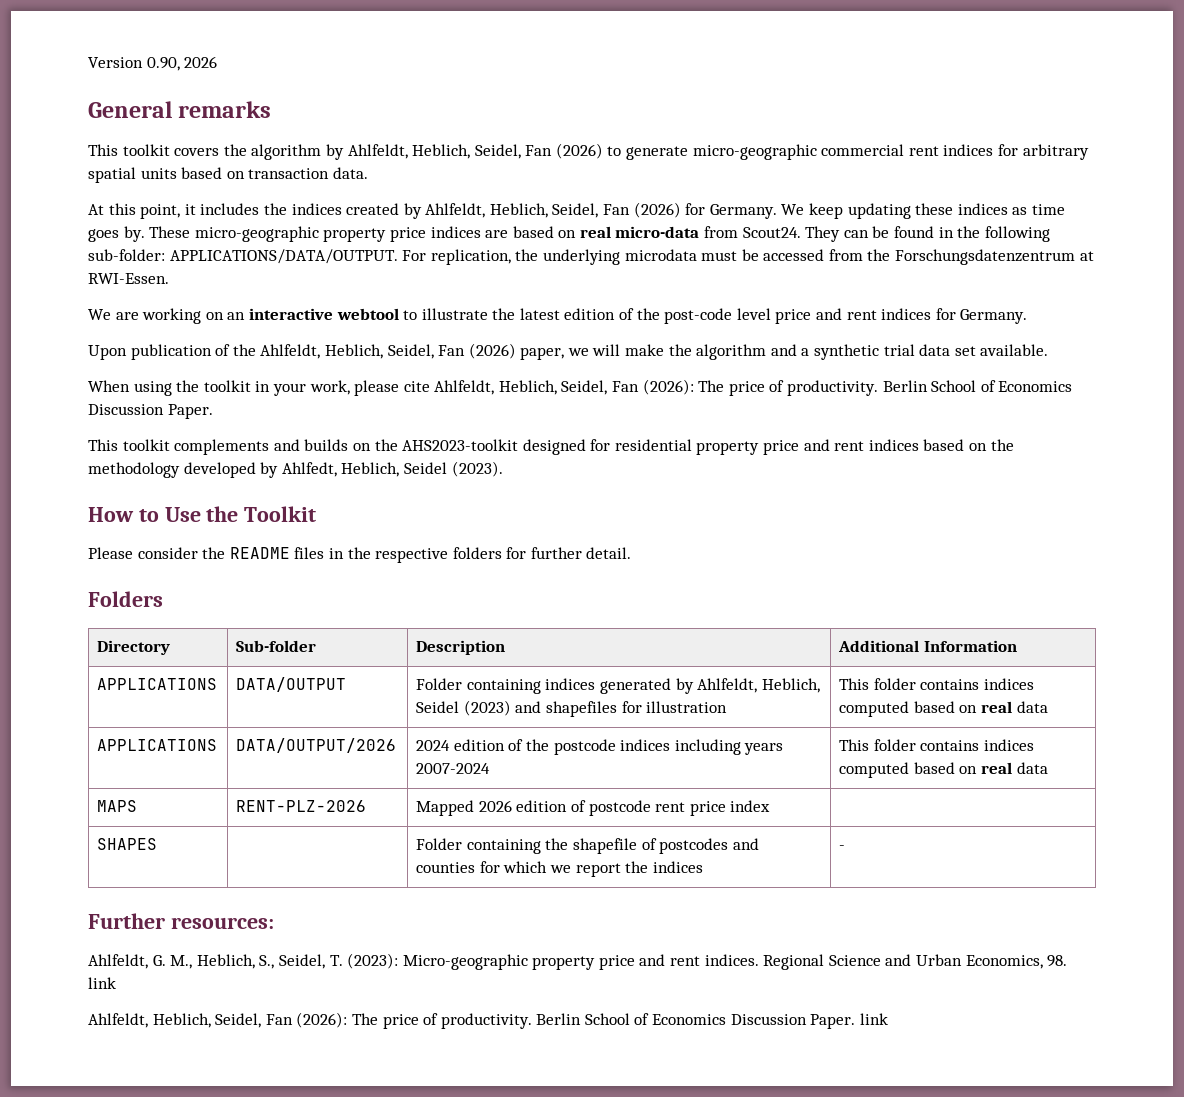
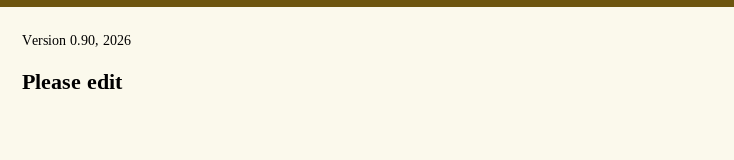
- General remarks
- This toolkit covers the algorithm by Ahlfeldt, Heblich, Seidel, Fan (2026) to generate micro-geographic commercial rent indices for arbitrary spatial units based on transaction data.
- At this point, it includes the indices created by Ahlfeldt, Heblich, Seidel, Fan (2026) for Germany. We keep updating these indices as time goes by. These micro-geographic property price indices are based on real micro-data from Scout24. They can be found in the following sub-folder: APPLICATIONS/DATA/OUTPUT. For replication, the underlying microdata must be accessed from the Forschungsdatenzentrum at RWI-Essen.
- We are working on an interactive webtool to illustrate the latest edition of the post-code level price and rent indices for Germany.
- Upon publication of the Ahlfeldt, Heblich, Seidel, Fan (2026) paper, we will make the algorithm and a synthetic trial data set available.
- When using the toolkit in your work, please cite Ahlfeldt, Heblich, Seidel, Fan (2026): The price of productivity. Berlin School of Economics Discussion Paper.
- This toolkit complements and builds on the AHS2023-toolkit designed for residential property price and rent indices based on the methodology developed by Ahlfedt, Heblich, Seidel (2023).
- How to Use the Toolkit
- Please consider the README files in the respective folders for further detail.
- Folders
- Directory | Sub-folder | Description | Additional Information
- APPLICATIONS | DATA/OUTPUT | Folder containing indices generated by Ahlfeldt, Heblich, Seidel (2023) and shapefiles for illustration | This folder contains indices computed based on real data
- APPLICATIONS | DATA/OUTPUT/2026 | 2024 edition of the postcode indices including years 2007-2024 | This folder contains indices computed based on real data
- MAPS | RENT-PLZ-2026 | Mapped 2026 edition of postcode rent price index |
- SHAPES | | Folder containing the shapefile of postcodes and counties for which we report the indices | -
- Further resources:
- Ahlfeldt, G. M., Heblich, S., Seidel, T. (2023): Micro-geographic property price and rent indices. Regional Science and Urban Economics, 98. link
- Ahlfeldt, Heblich, Seidel, Fan (2026): The price of productivity. Berlin School of Economics Discussion Paper. link
+ Please edit

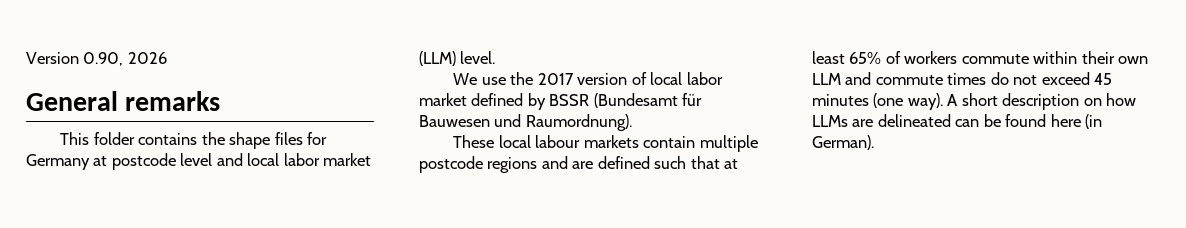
- Please edit
+ General remarks
+ This folder contains the shape files for Germany at postcode level and local labor market (LLM) level.
+ We use the 2017 version of local labor market defined by BSSR (Bundesamt für Bauwesen und Raumordnung).
+ These local labour markets contain multiple postcode regions and are defined such that at least 65% of workers commute within their own LLM and commute times do not exceed 45 minutes (one way). A short description on how LLMs are delineated can be found here (in German).

